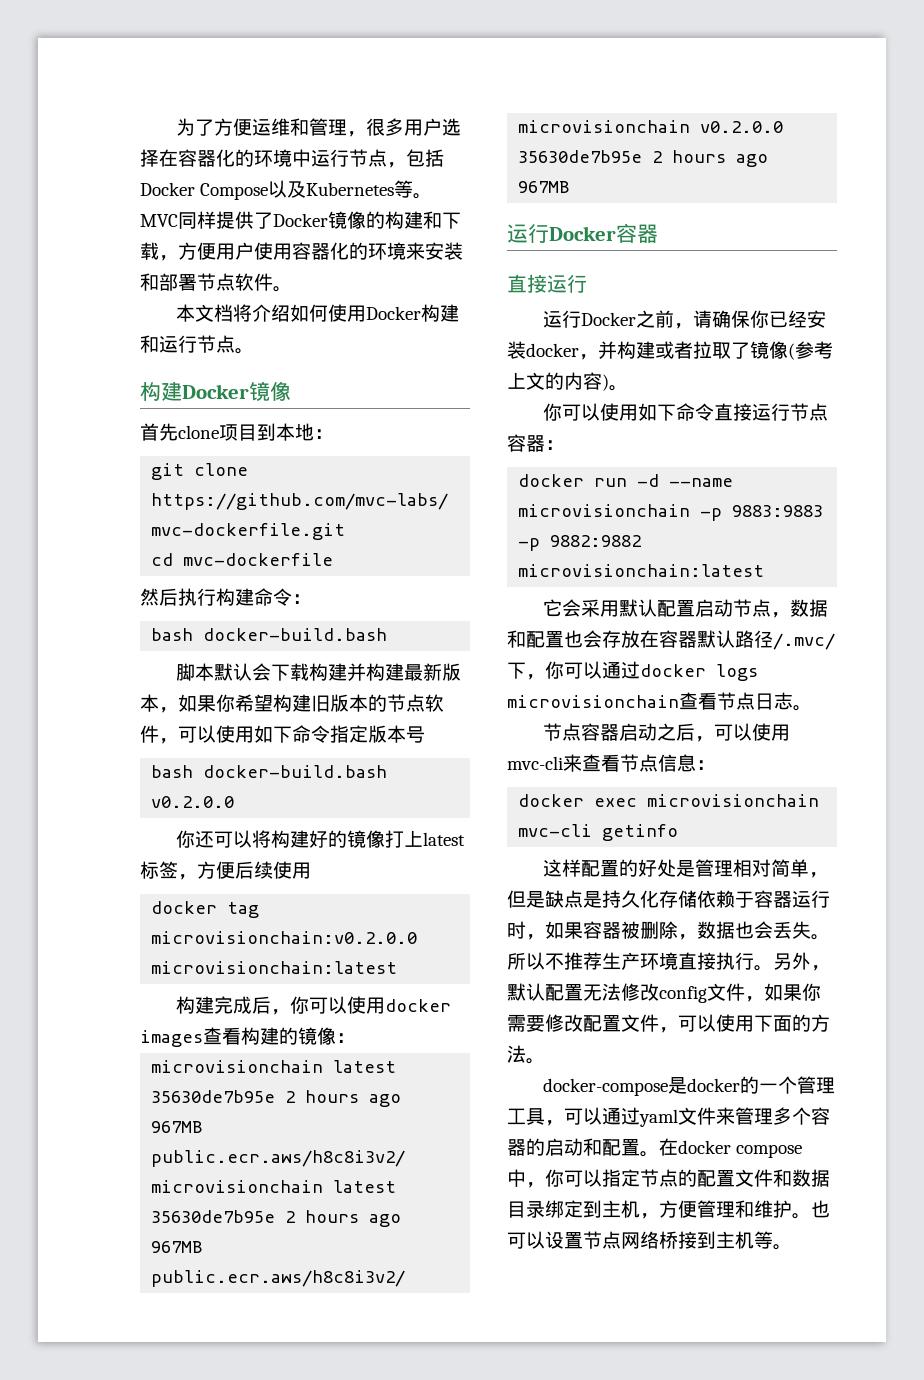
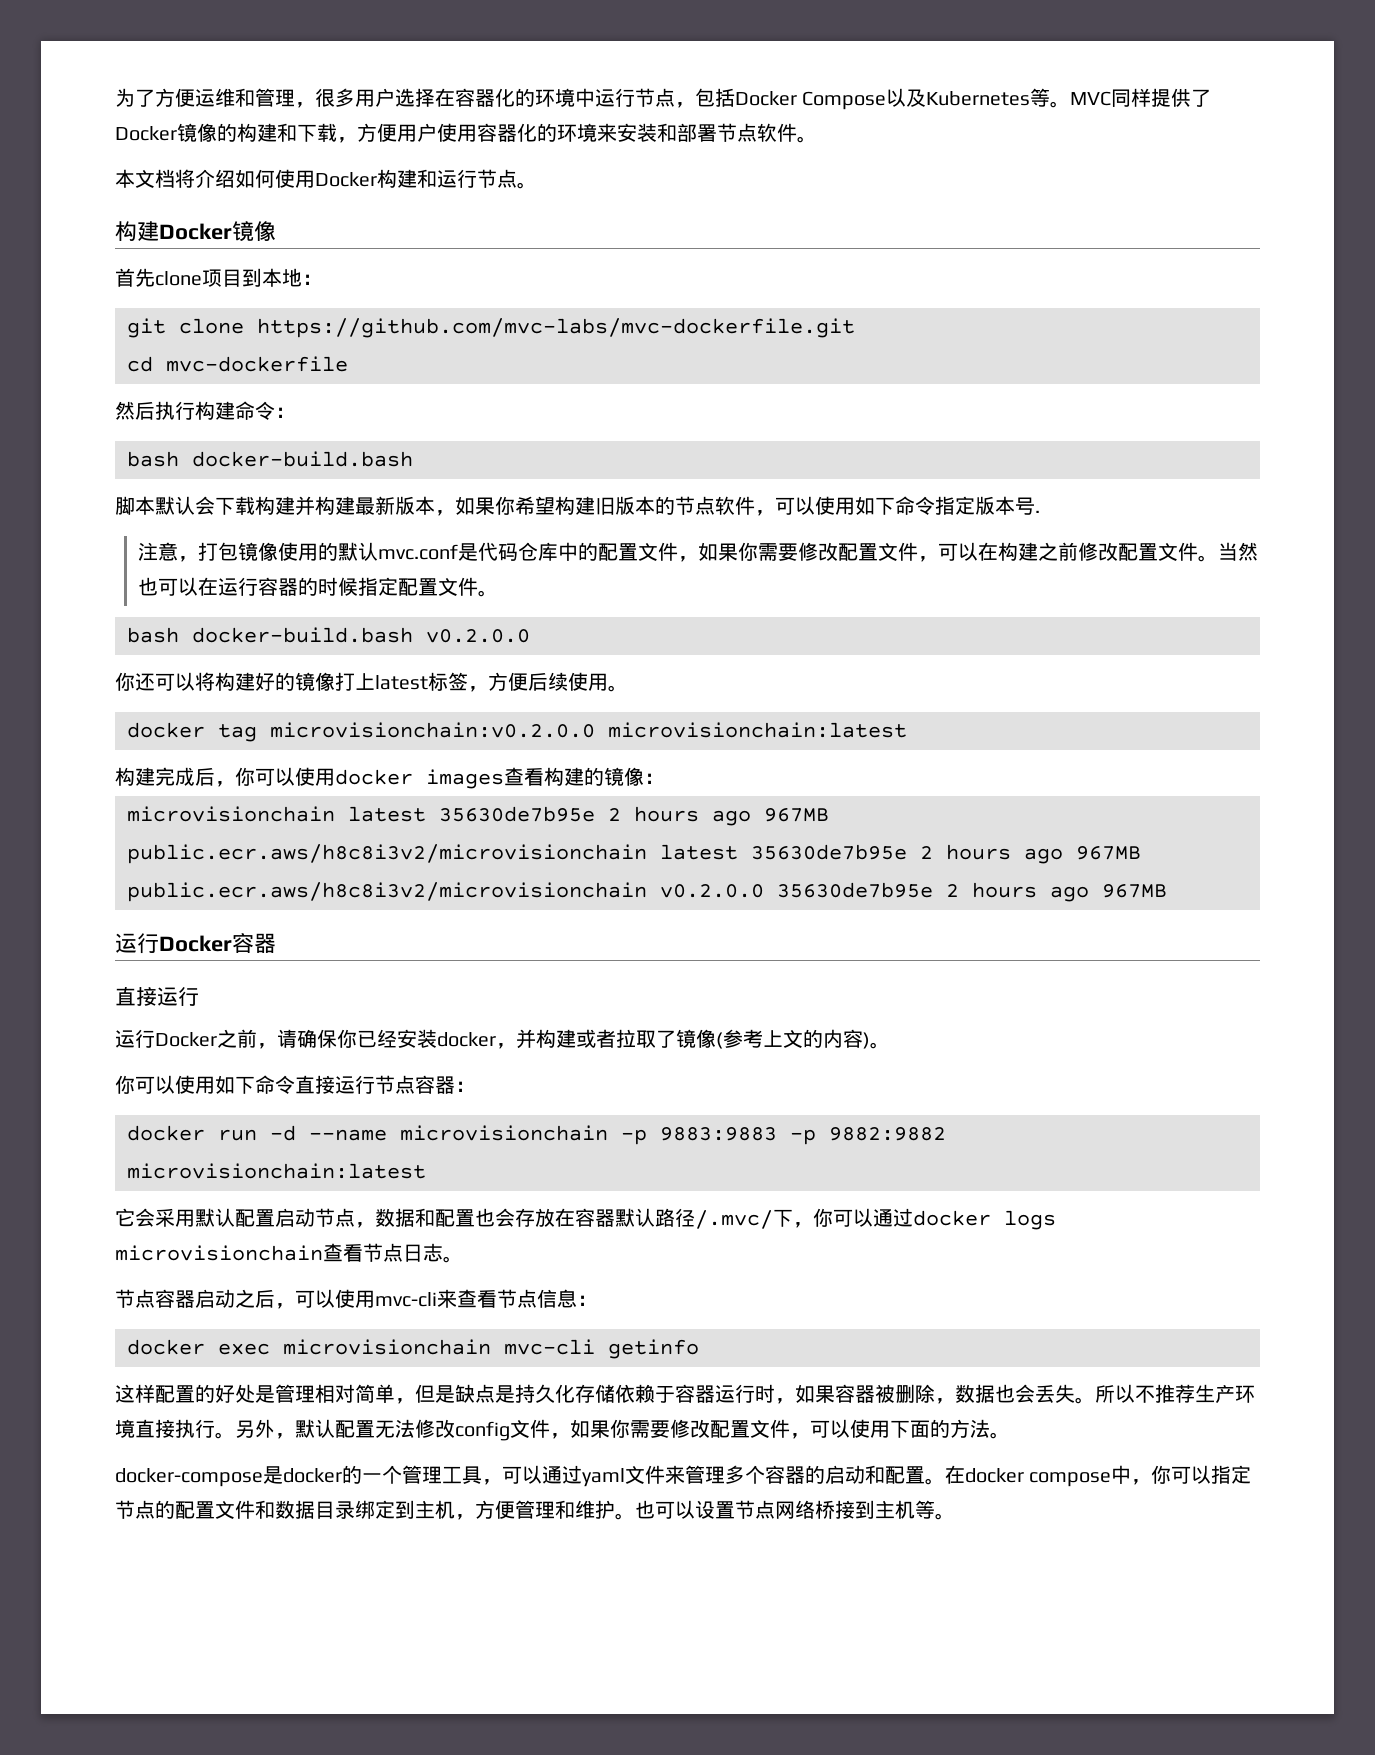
- 脚本默认会下载构建并构建最新版本，如果你希望构建旧版本的节点软件，可以使用如下命令指定版本号
+ 脚本默认会下载构建并构建最新版本，如果你希望构建旧版本的节点软件，可以使用如下命令指定版本号.
+ 注意，打包镜像使用的默认mvc.conf是代码仓库中的配置文件，如果你需要修改配置文件，可以在构建之前修改配置文件。当然也可以在运行容器的时候指定配置文件。
- 你还可以将构建好的镜像打上latest标签，方便后续使用
+ 你还可以将构建好的镜像打上latest标签，方便后续使用。

